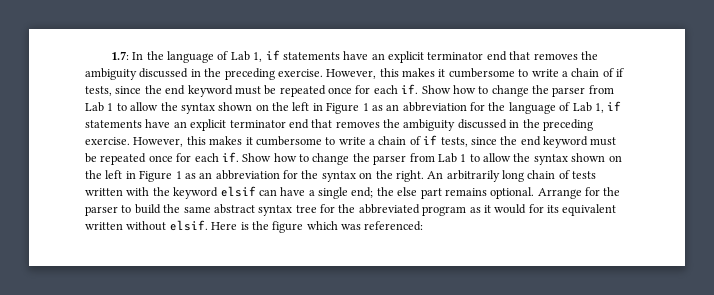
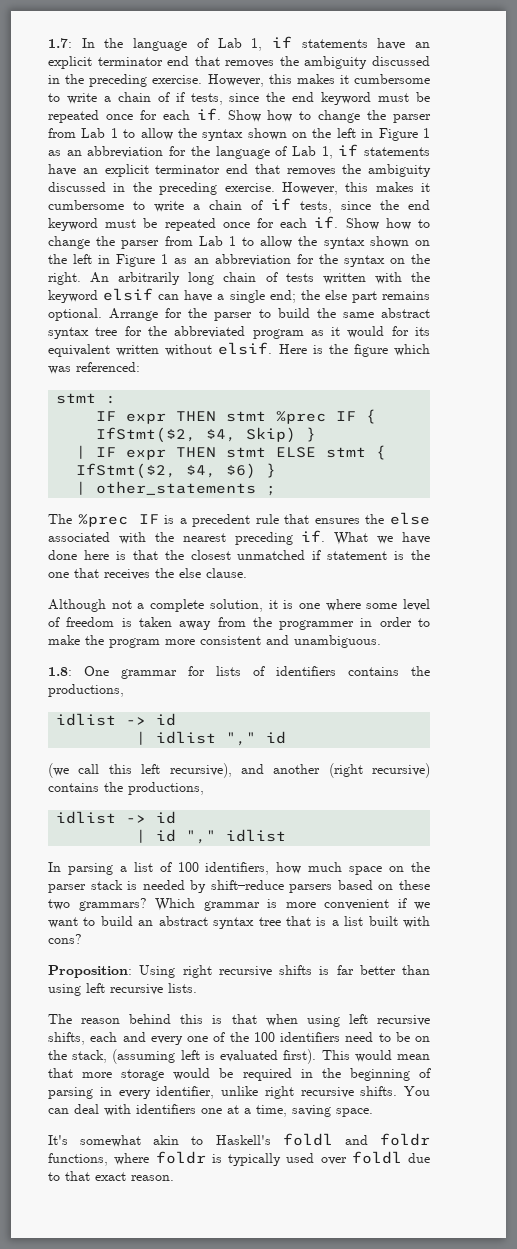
+ stmt :
+ IF expr THEN stmt %prec IF { IfStmt($2, $4, Skip) }
+ | IF expr THEN stmt ELSE stmt { IfStmt($2, $4, $6) }
+ | other_statements ;
+ The %prec IF is a precedent rule that ensures the else associated with the nearest preceding if. What we have done here is that the closest unmatched if statement is the one that receives the else clause.
+ Although not a complete solution, it is one where some level of freedom is taken away from the programmer in order to make the program more consistent and unambiguous.
+ 1.8: One grammar for lists of identifiers contains the productions,
+ idlist -> id
+ | idlist "," id
+ (we call this left recursive), and another (right recursive) contains the productions,
+ idlist -> id
+ | id "," idlist
+ In parsing a list of 100 identifiers, how much space on the parser stack is needed by shift–reduce parsers based on these two grammars? Which grammar is more convenient if we want to build an abstract syntax tree that is a list built with cons?
+ Proposition: Using right recursive shifts is far better than using left recursive lists.
+ The reason behind this is that when using left recursive shifts, each and every one of the 100 identifiers need to be on the stack, (assuming left is evaluated first). This would mean that more storage would be required in the beginning of parsing in every identifier, unlike right recursive shifts. You can deal with identifiers one at a time, saving space.
+ It's somewhat akin to Haskell's foldl and foldr functions, where foldr is typically used over foldl due to that exact reason.

